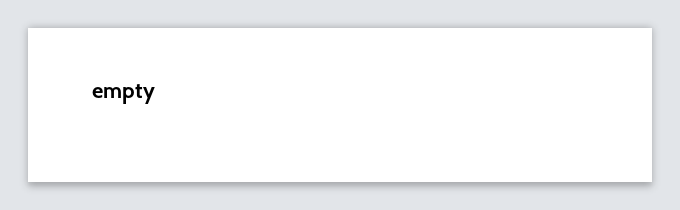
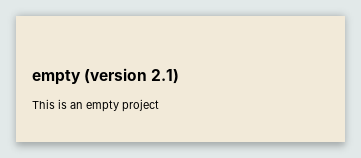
- empty
+ empty (version 2.1)
+ This is an empty project

